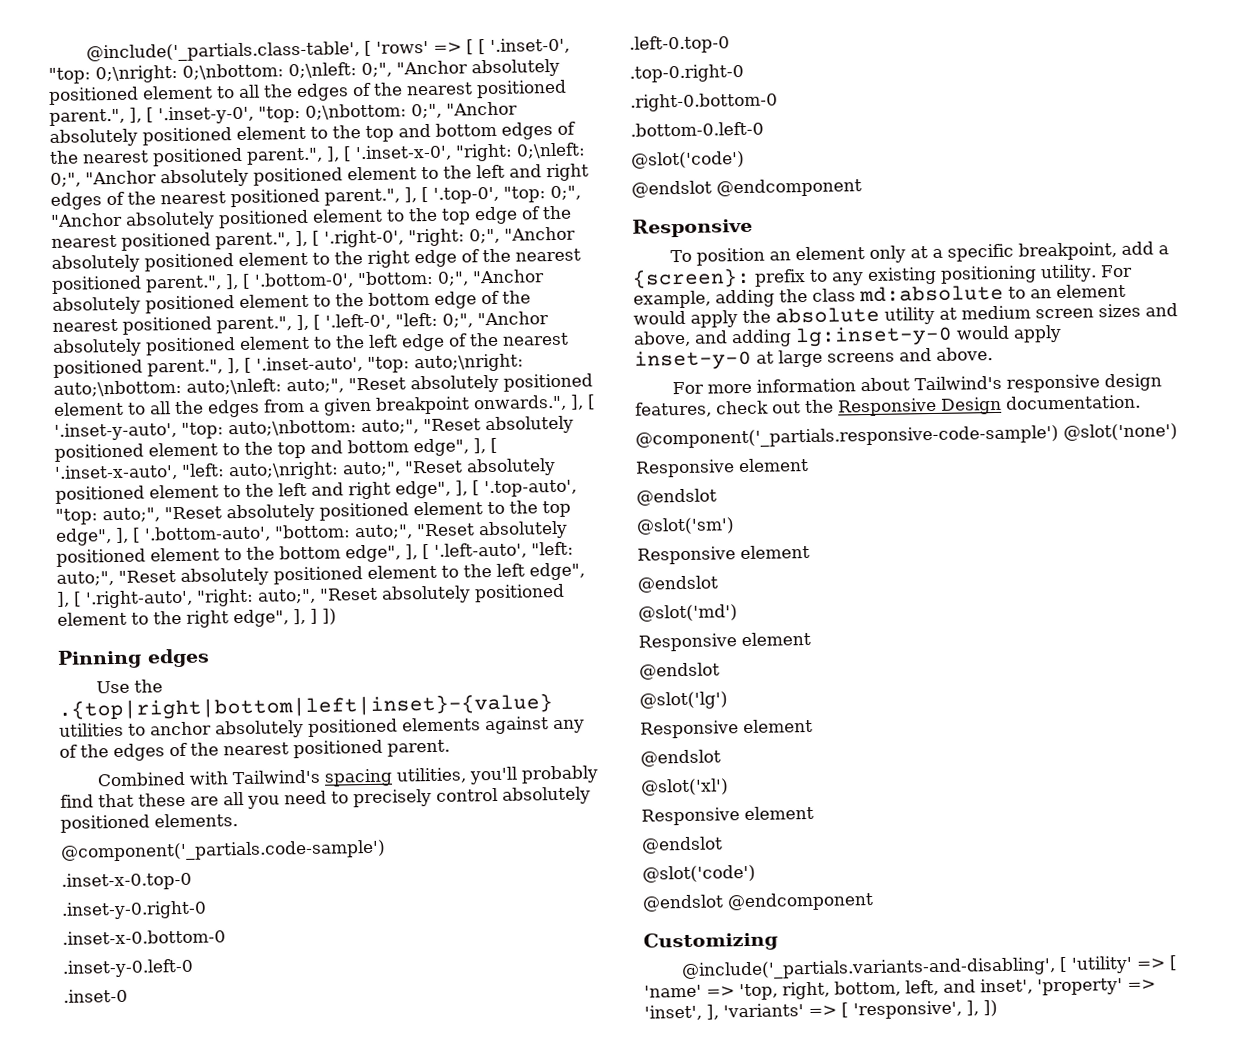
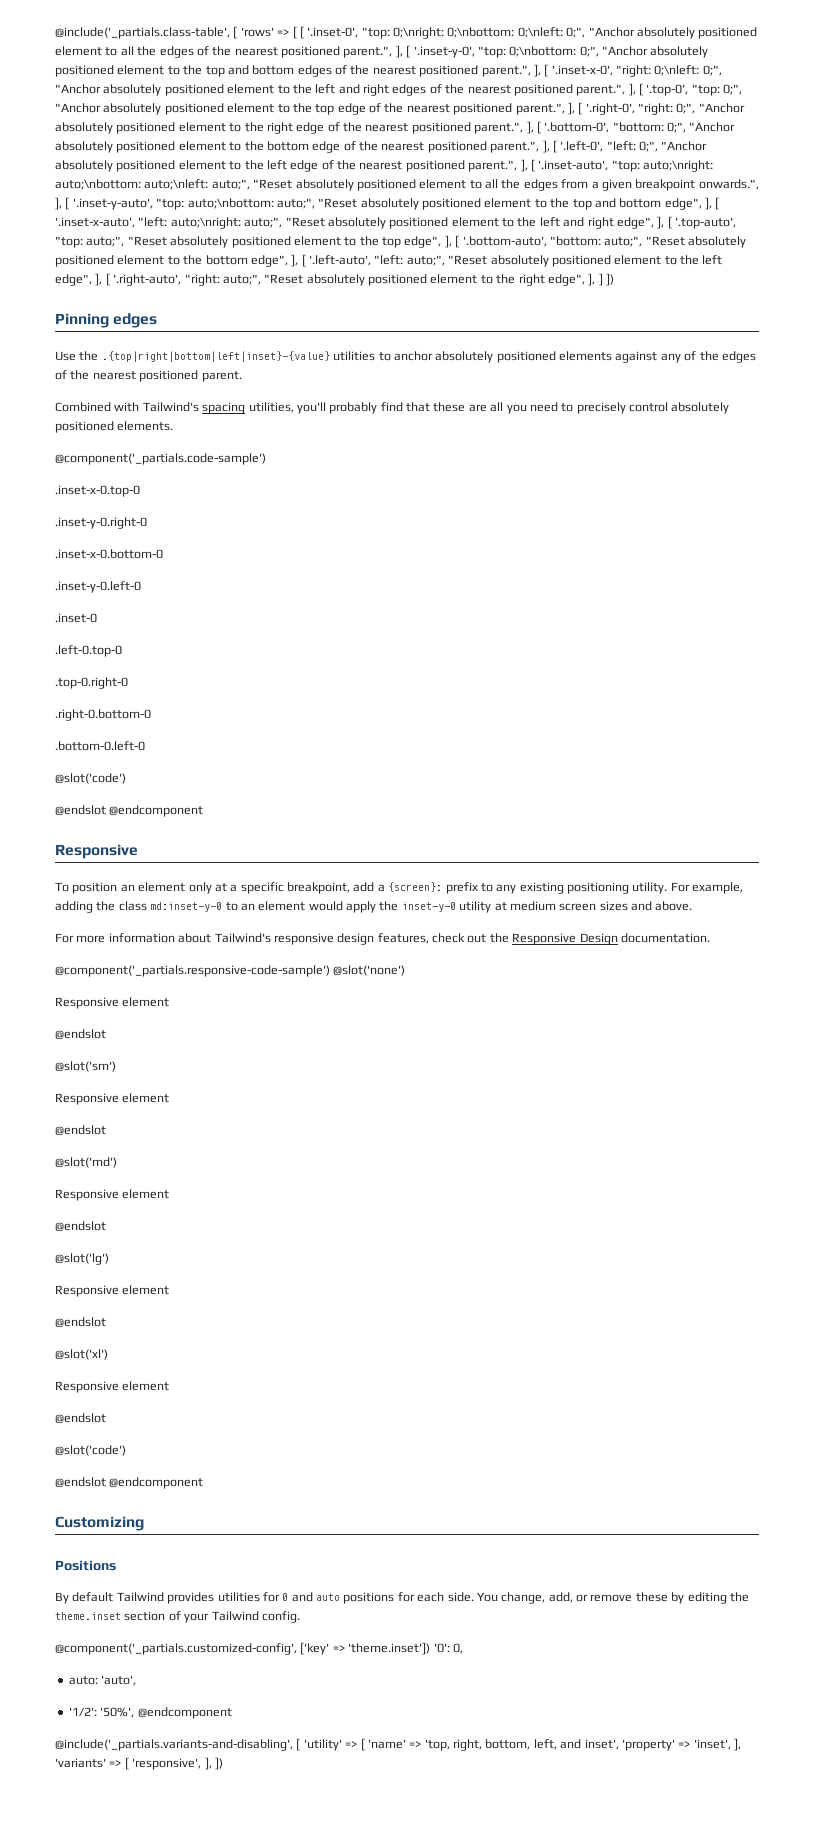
- For example, adding the class md:absolute to an element would apply the absolute utility at medium screen sizes and above, and adding lg:inset-y-0 would apply inset-y-0 at large screens and above.
+ For example, adding the class md:inset-y-0 to an element would apply the inset-y-0 utility at medium screen sizes and above.
+ Positions
+ By default Tailwind provides utilities for 0 and auto positions for each side. You change, add, or remove these by editing the theme.inset section of your Tailwind config.
+ @component('_partials.customized-config', ['key' => 'theme.inset']) '0': 0,
+ auto: 'auto',
+ '1/2': '50%', @endcomponent

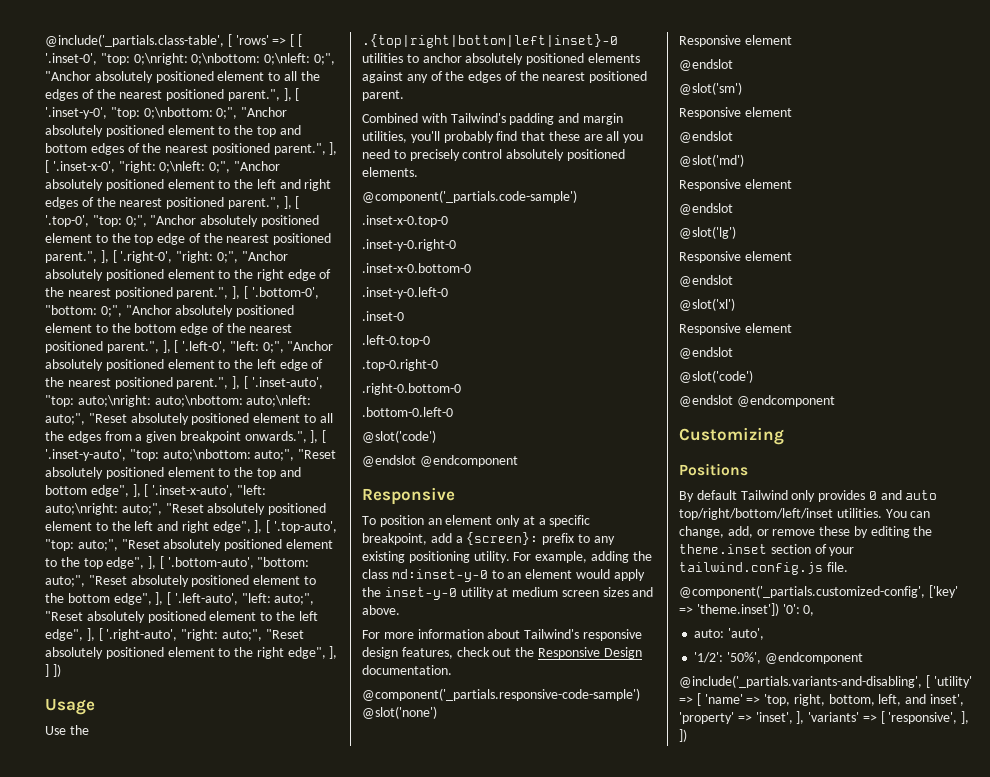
- Pinning edges
+ Usage
- Use the .{top|right|bottom|left|inset}-{value} utilities to anchor absolutely positioned elements against any of the edges of the nearest positioned parent.
+ Use the .{top|right|bottom|left|inset}-0 utilities to anchor absolutely positioned elements against any of the edges of the nearest positioned parent.
- Combined with Tailwind's spacing utilities, you'll probably find that these are all you need to precisely control absolutely positioned elements.
+ Combined with Tailwind's padding and margin utilities, you'll probably find that these are all you need to precisely control absolutely positioned elements.
- By default Tailwind provides utilities for 0 and auto positions for each side. You change, add, or remove these by editing the theme.inset section of your Tailwind config.
+ By default Tailwind only provides 0 and auto top/right/bottom/left/inset utilities. You can change, add, or remove these by editing the theme.inset section of your tailwind.config.js file.

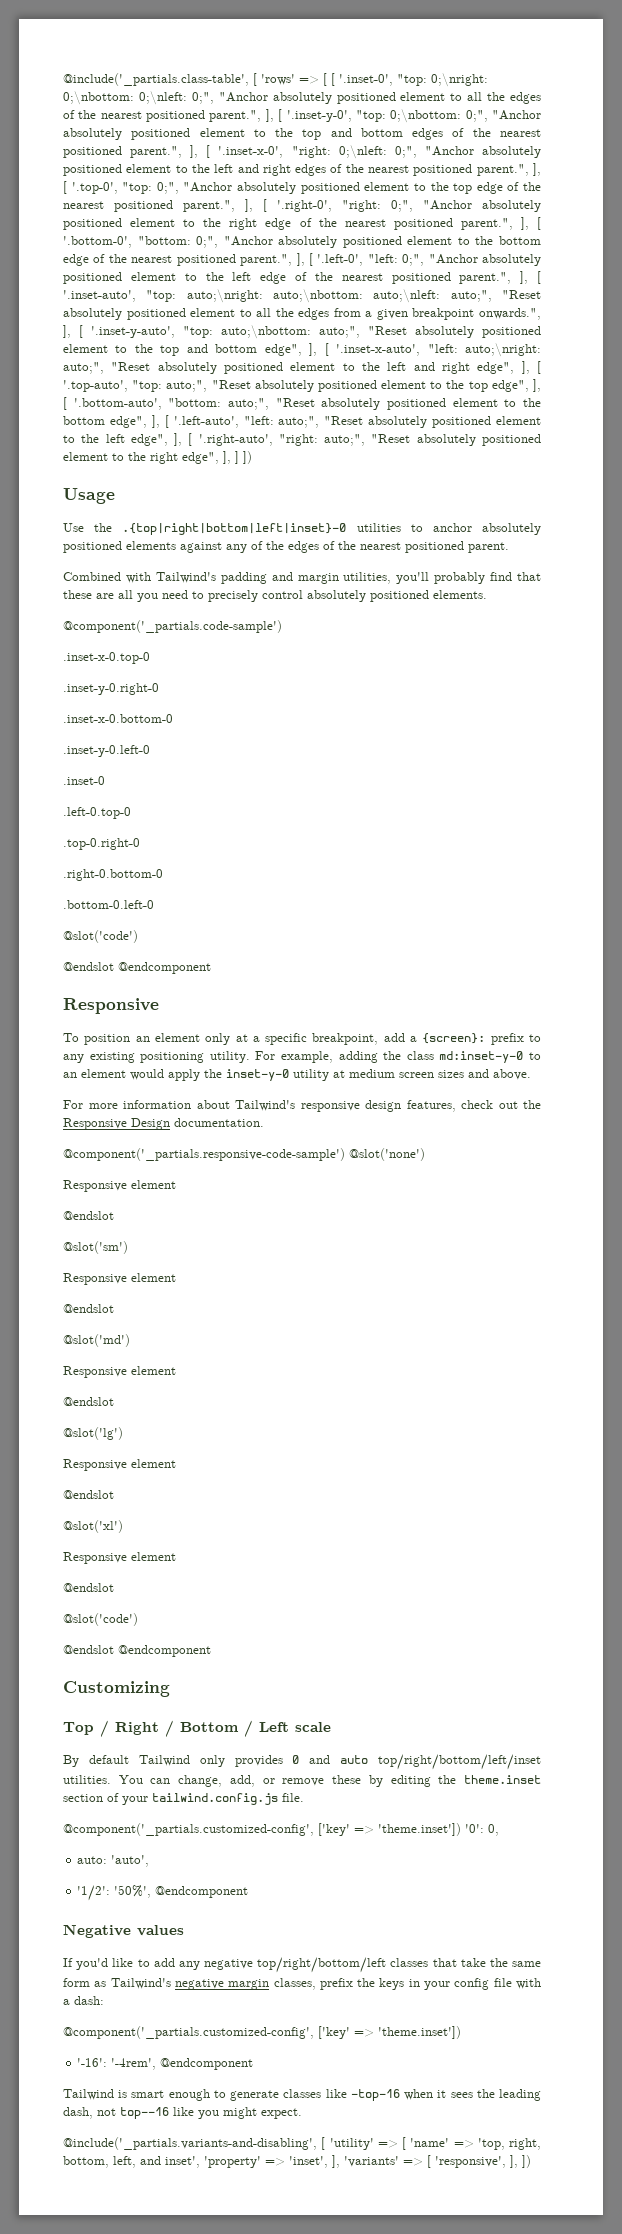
- Positions
+ Top / Right / Bottom / Left scale
+ Negative values
+ If you'd like to add any negative top/right/bottom/left classes that take the same form as Tailwind's negative margin classes, prefix the keys in your config file with a dash:
+ @component('_partials.customized-config', ['key' => 'theme.inset'])
+ '-16': '-4rem', @endcomponent
+ Tailwind is smart enough to generate classes like -top-16 when it sees the leading dash, not top--16 like you might expect.

